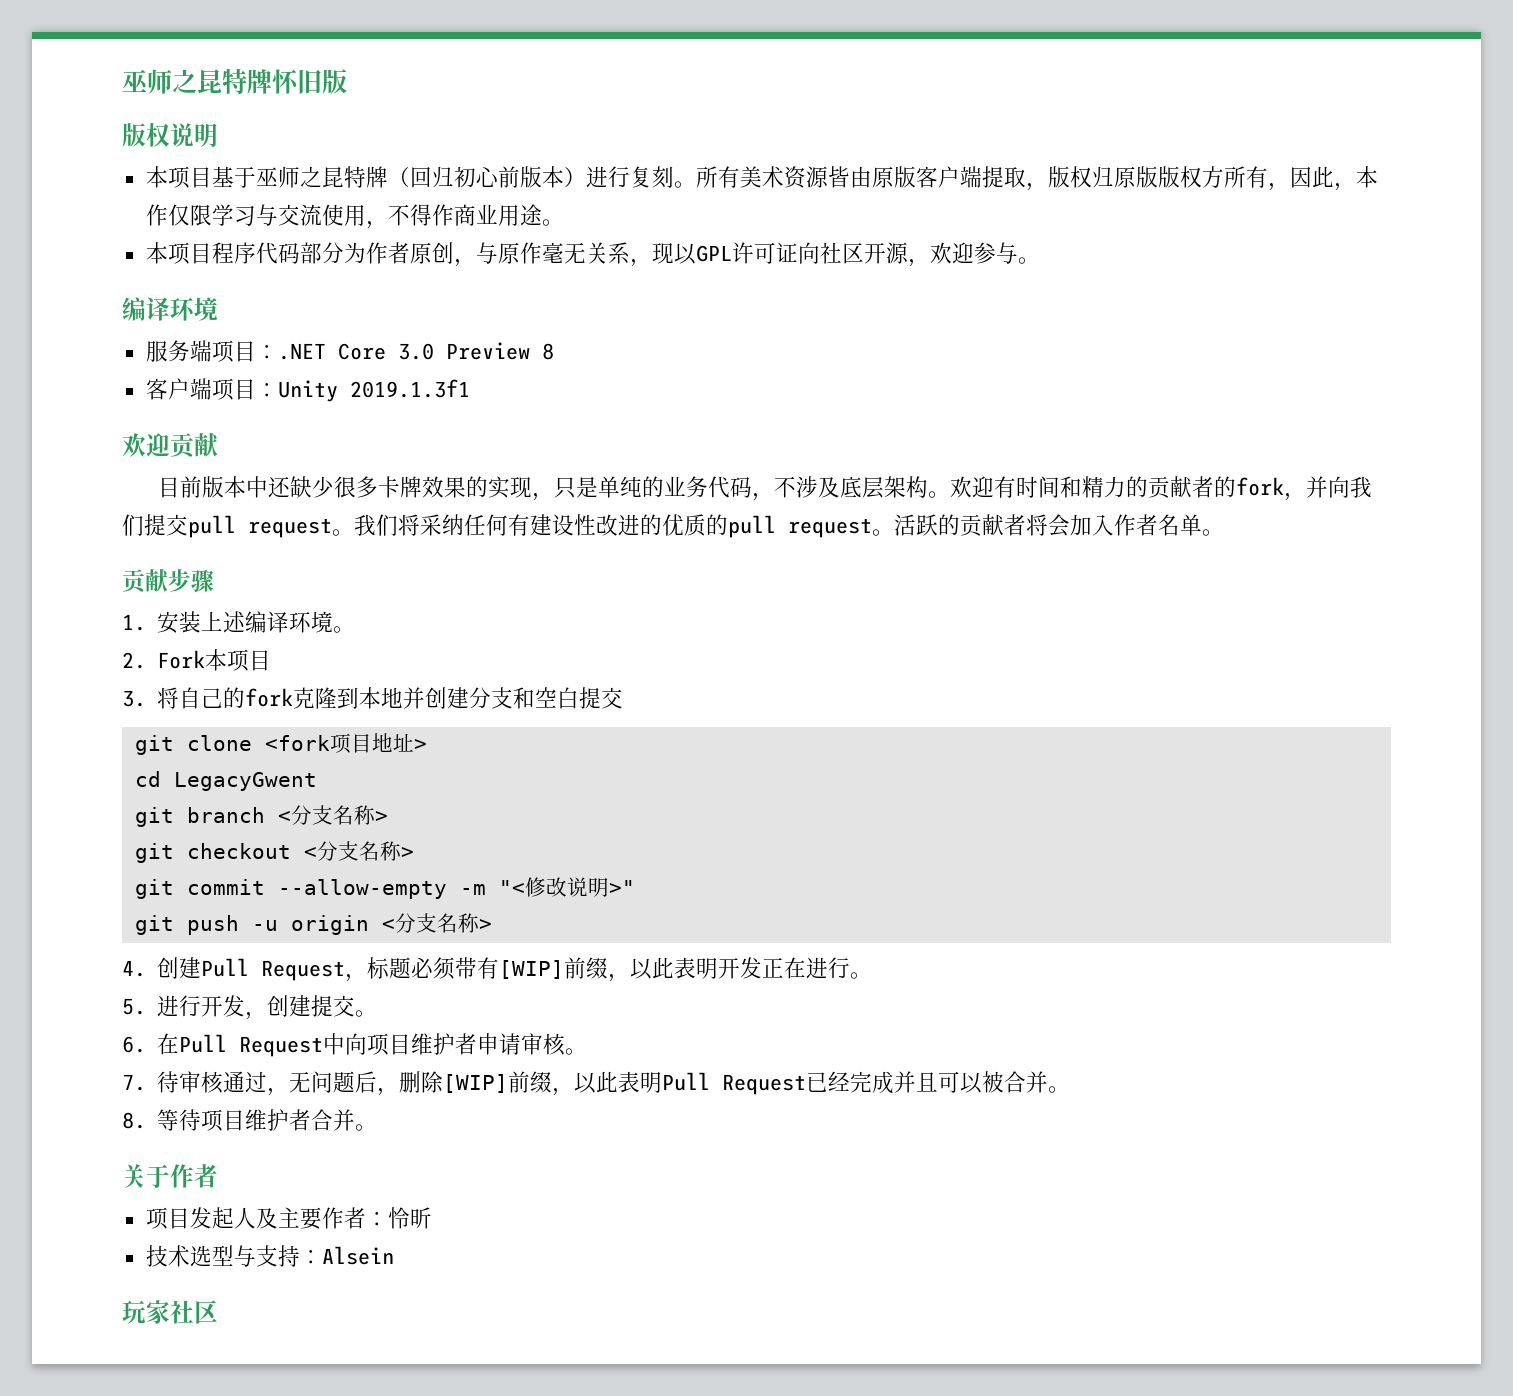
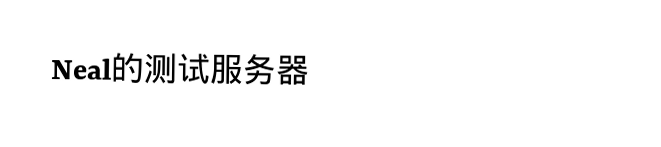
- 巫师之昆特牌怀旧版
- 版权说明
- 本项目基于巫师之昆特牌（回归初心前版本）进行复刻。所有美术资源皆由原版客户端提取，版权归原版版权方所有，因此，本作仅限学习与交流使用，不得作商业用途。
- 本项目程序代码部分为作者原创，与原作毫无关系，现以GPL许可证向社区开源，欢迎参与。
- 编译环境
- 服务端项目：.NET Core 3.0 Preview 8
- 客户端项目：Unity 2019.1.3f1
- 欢迎贡献
- 目前版本中还缺少很多卡牌效果的实现，只是单纯的业务代码，不涉及底层架构。欢迎有时间和精力的贡献者的fork，并向我们提交pull request。我们将采纳任何有建设性改进的优质的pull request。活跃的贡献者将会加入作者名单。
- 贡献步骤
- 1.安装上述编译环境。
- 2. Fork本项目
- 3.将自己的fork克隆到本地并创建分支和空白提交
- git clone <fork项目地址>
- cd LegacyGwent
- git branch <分支名称>
- git checkout <分支名称>
- git commit --allow-empty -m "<修改说明>"
- git push -u origin <分支名称>
- 4.创建Pull Request，标题必须带有[WIP]前缀，以此表明开发正在进行。
- 5.进行开发，创建提交。
- 6.在Pull Request中向项目维护者申请审核。
- 7.待审核通过，无问题后，删除[WIP]前缀，以此表明Pull Request已经完成并且可以被合并。
- 8.等待项目维护者合并。
- 关于作者
- 项目发起人及主要作者：怜昕
- 技术选型与支持：Alsein
- 玩家社区
+ Neal的测试服务器

